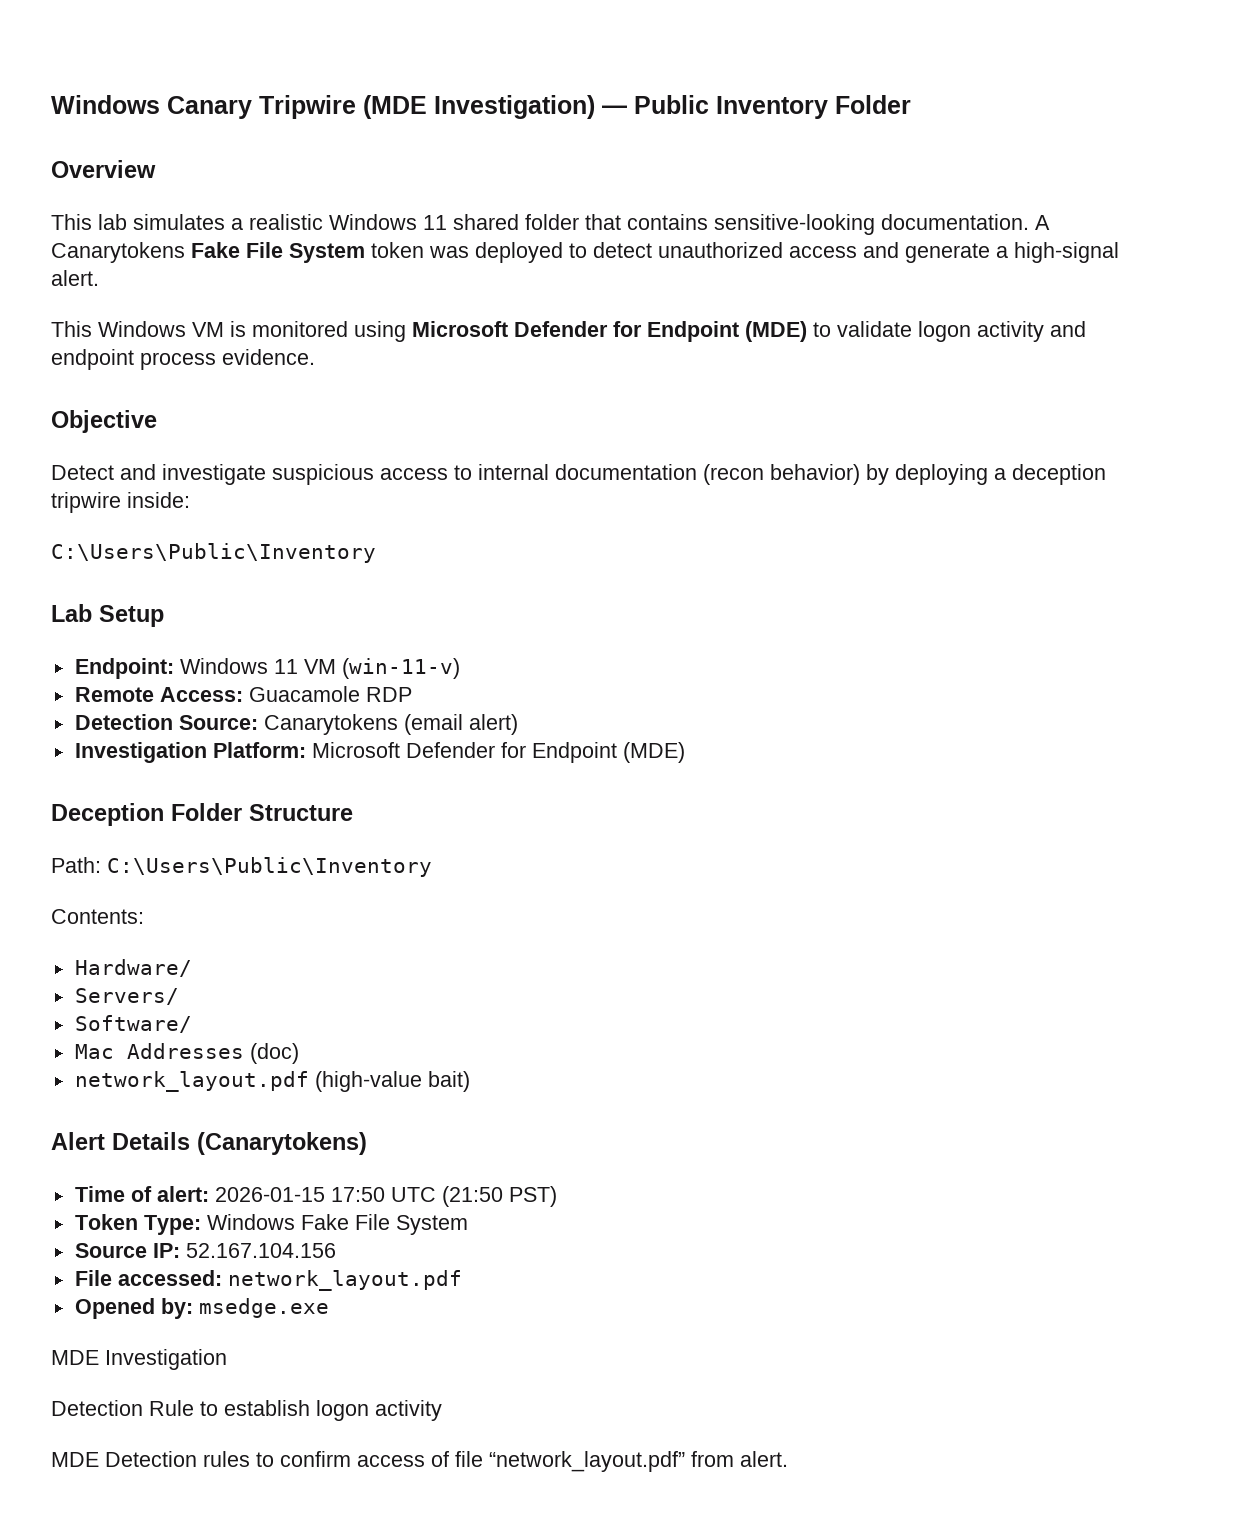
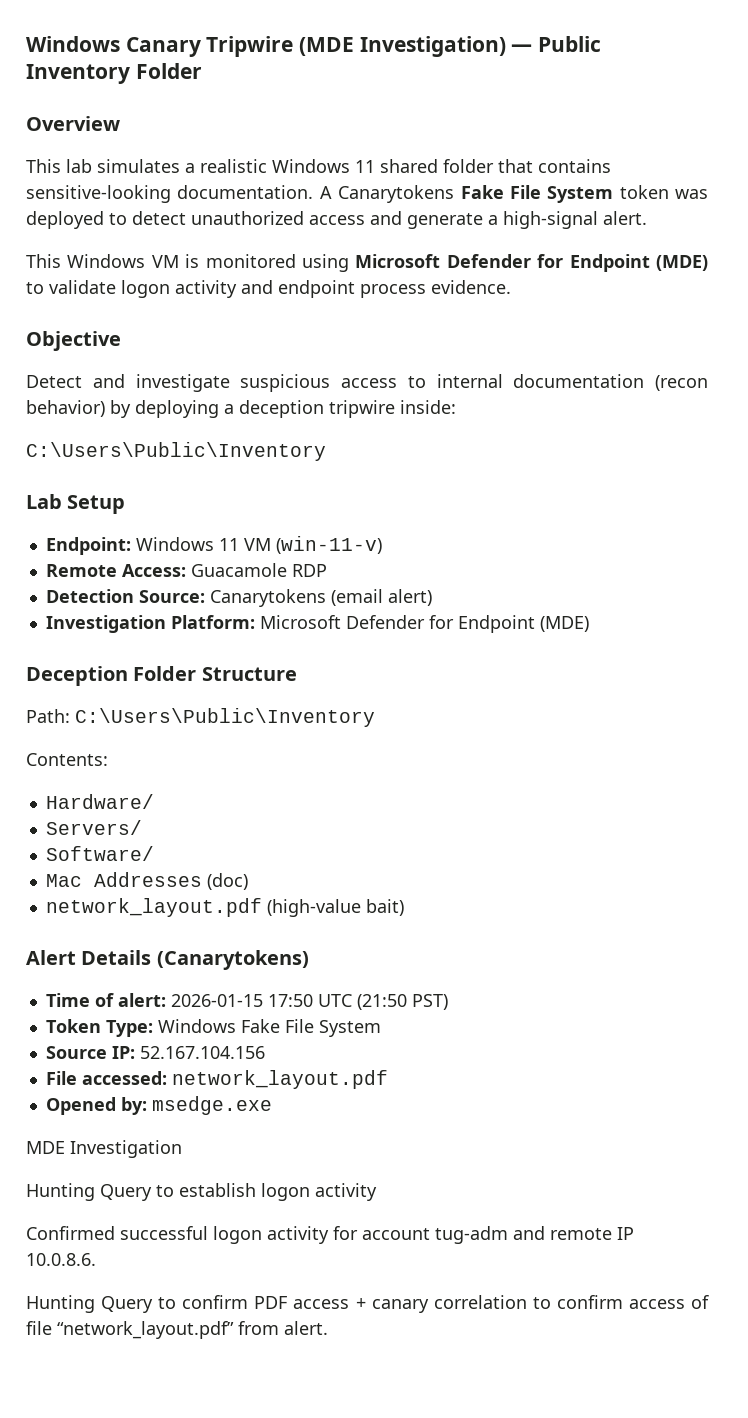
- Detection Rule to establish logon activity
+ Hunting Query to establish logon activity
- MDE Detection rules to confirm access of file “network_layout.pdf” from alert.
+ Confirmed successful logon activity for account tug-adm and remote IP 10.0.8.6.
+ Hunting Query to confirm PDF access + canary correlation to confirm access of file “network_layout.pdf” from alert.

